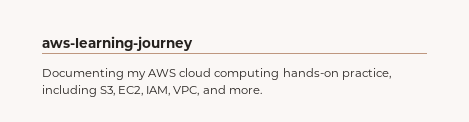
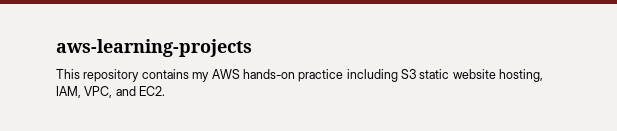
- aws-learning-journey
- Documenting my AWS cloud computing hands-on practice, including S3, EC2, IAM, VPC, and more.
+ aws-learning-projects
+ This repository contains my AWS hands-on practice including S3 static website hosting, IAM, VPC, and EC2.

